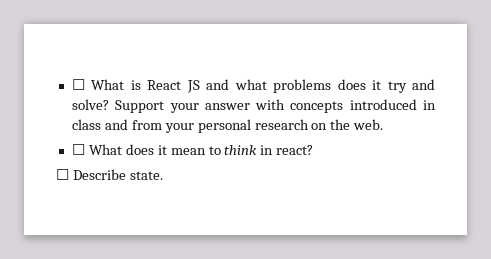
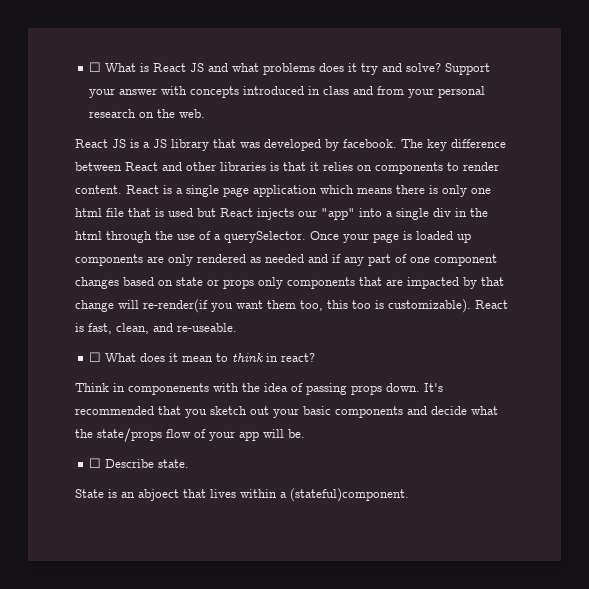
+ React JS is a JS library that was developed by facebook. The key difference between React and other libraries is that it relies on components to render content. React is a single page application which means there is only one html file that is used but React injects our "app" into a single div in the html through the use of a querySelector. Once your page is loaded up components are only rendered as needed and if any part of one component changes based on state or props only components that are impacted by that change will re-render(if you want them too, this too is customizable). React is fast, clean, and re-useable.
+ Think in componenents with the idea of passing props down. It's recommended that you sketch out your basic components and decide what the state/props flow of your app will be.
  ☐ Describe state.
+ State is an abjoect that lives within a (stateful)component.

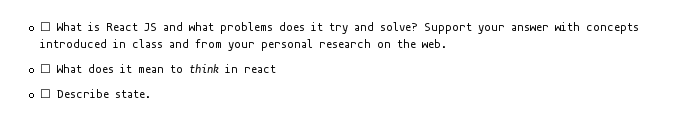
- React JS is a JS library that was developed by facebook. The key difference between React and other libraries is that it relies on components to render content. React is a single page application which means there is only one html file that is used but React injects our "app" into a single div in the html through the use of a querySelector. Once your page is loaded up components are only rendered as needed and if any part of one component changes based on state or props only components that are impacted by that change will re-render(if you want them too, this too is customizable). React is fast, clean, and re-useable.
- ☐ What does it mean to think in react?
- Think in componenents with the idea of passing props down. It's recommended that you sketch out your basic components and decide what the state/props flow of your app will be.
+ ☐ What does it mean to think in react
  ☐ Describe state.
- State is an abjoect that lives within a (stateful)component.

